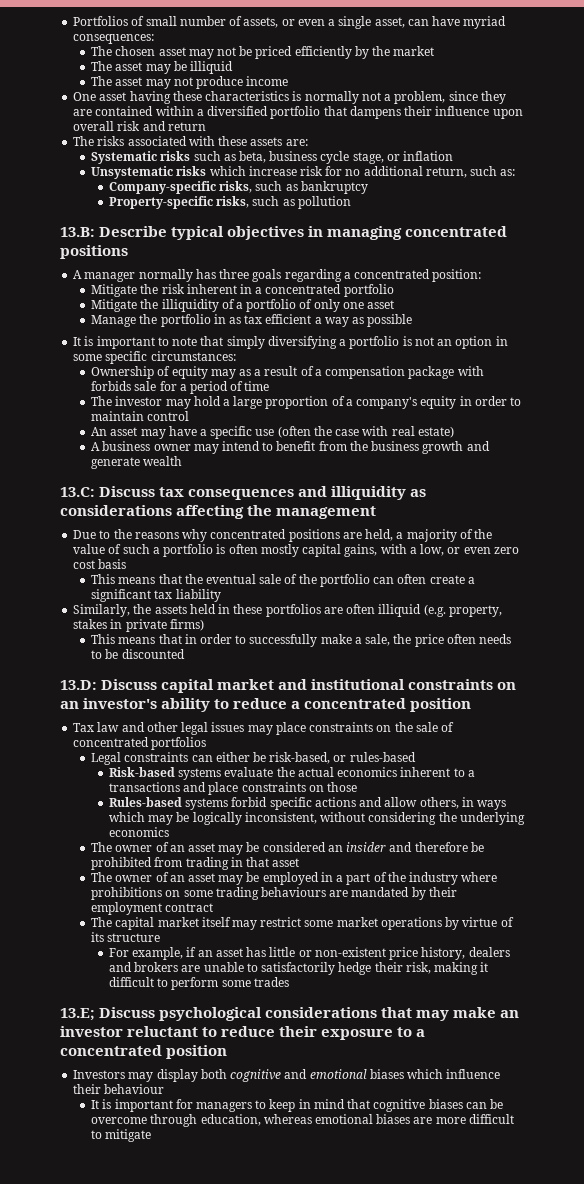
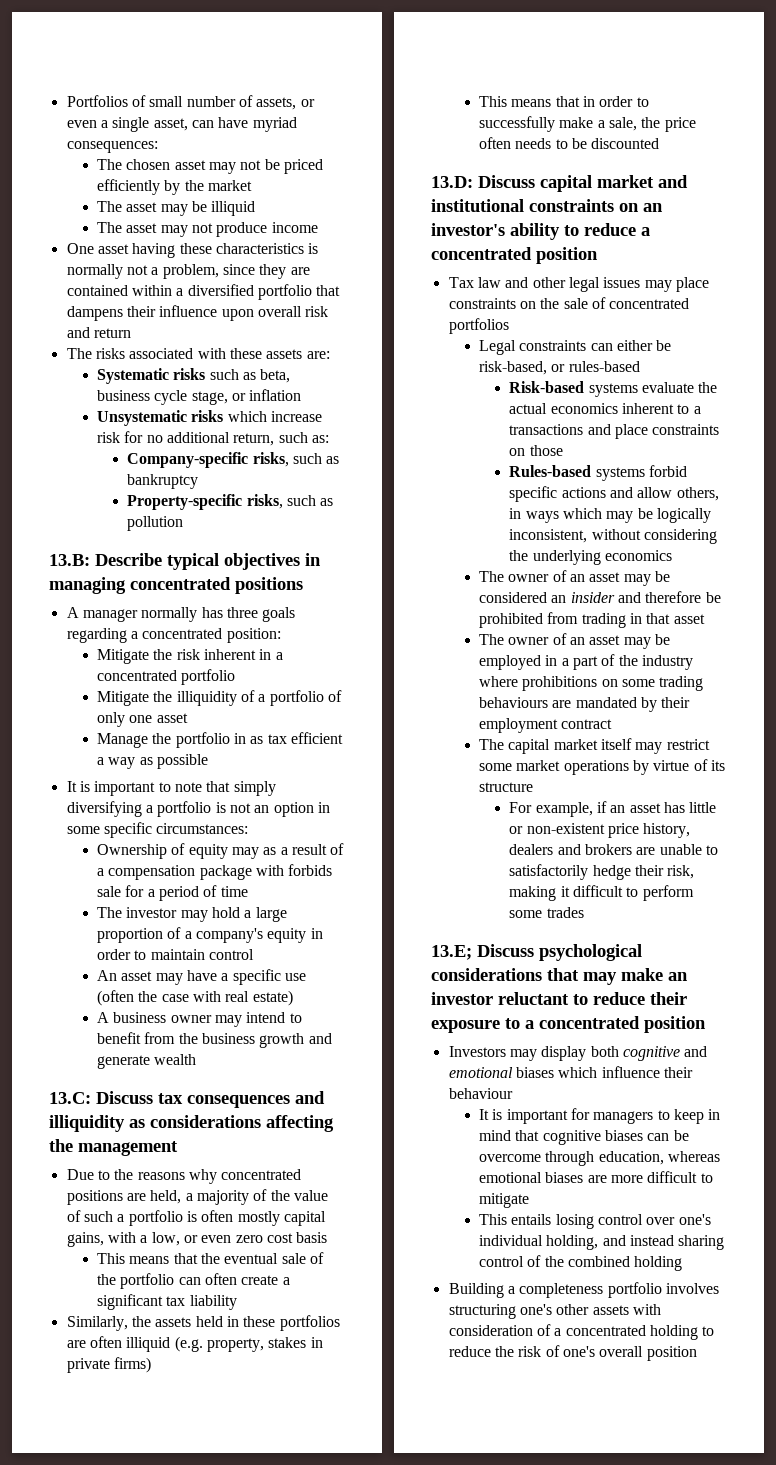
+ This entails losing control over one's individual holding, and instead sharing control of the combined holding
+ Building a completeness portfolio involves structuring one's other assets with consideration of a concentrated holding to reduce the risk of one's overall position

